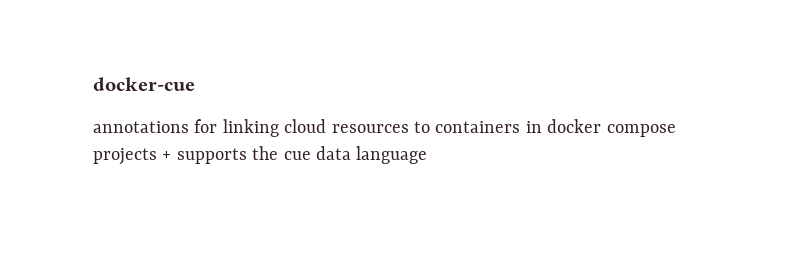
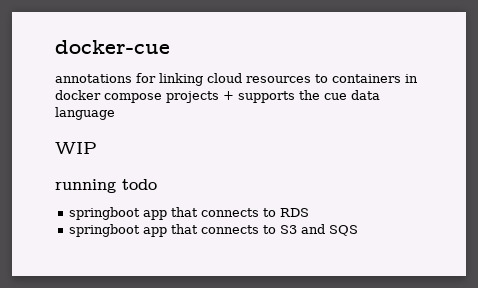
+ WIP
+ running todo
+ springboot app that connects to RDS
+ springboot app that connects to S3 and SQS

